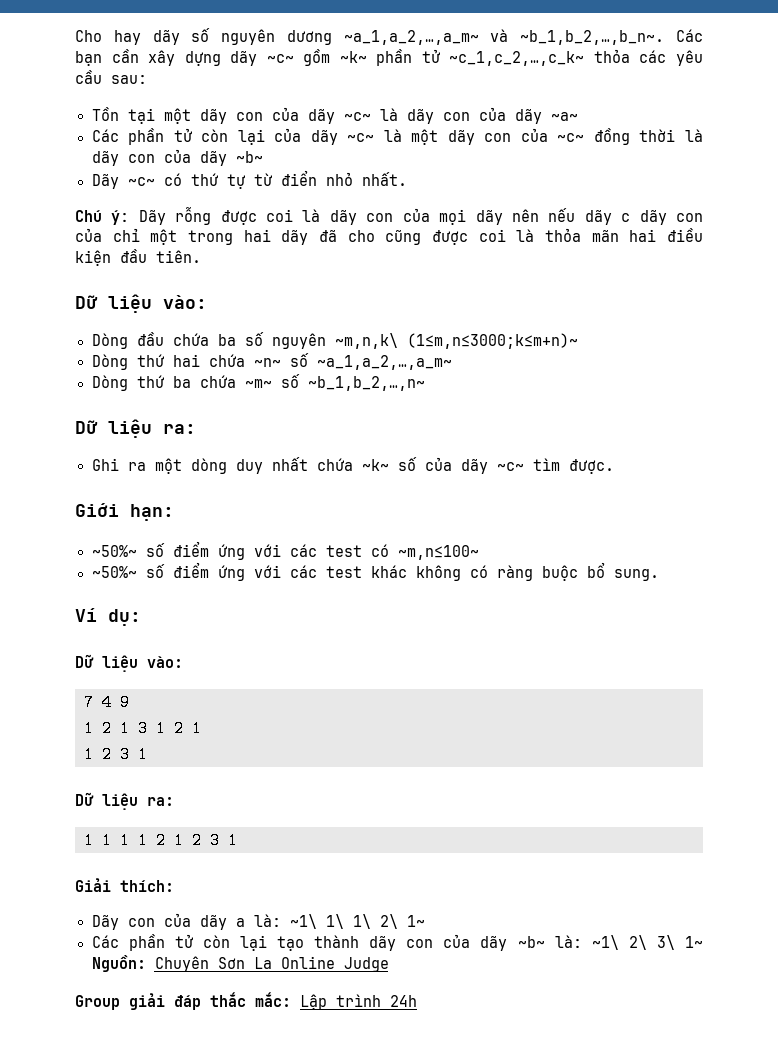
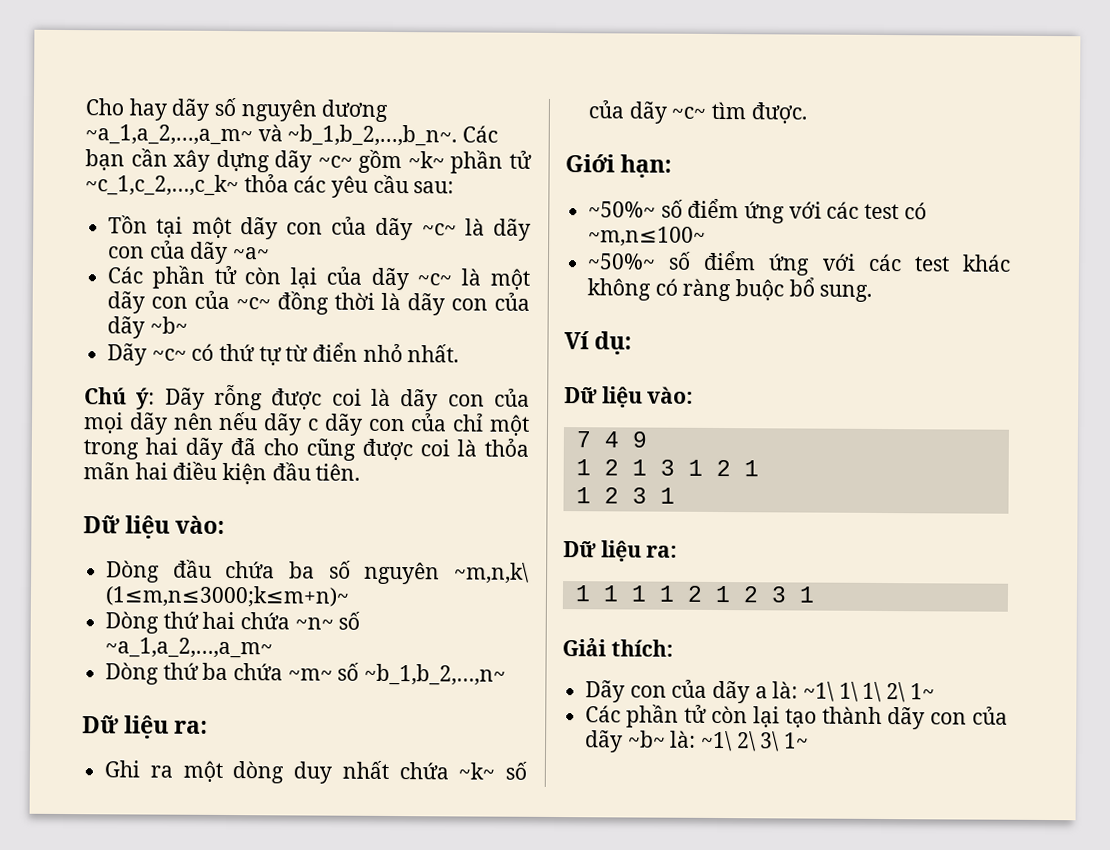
- Các phần tử còn lại tạo thành dãy con của dãy ~b~ là: ~1\ 2\ 3\ 1~ Nguồn: Chuyên Sơn La Online Judge
- Group giải đáp thắc mắc: Lập trình 24h
+ Các phần tử còn lại tạo thành dãy con của dãy ~b~ là: ~1\ 2\ 3\ 1~

